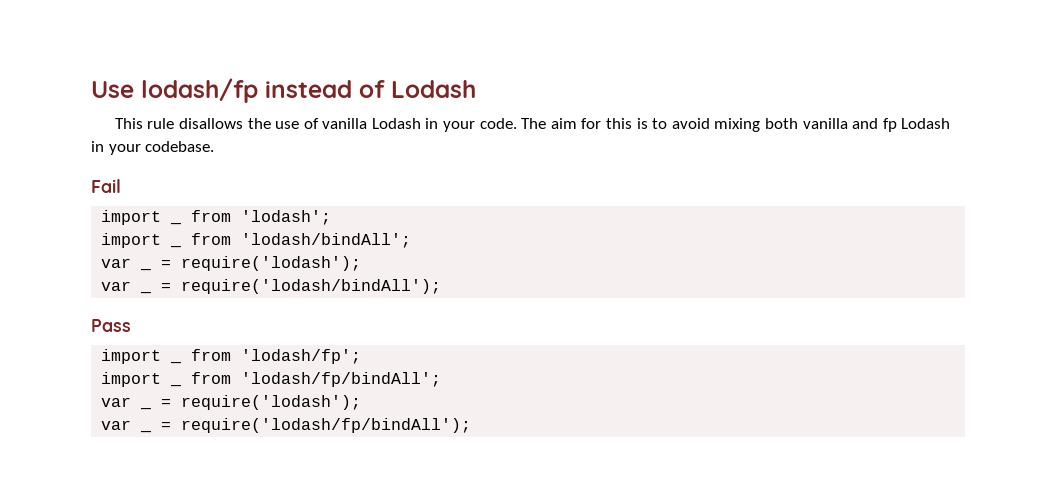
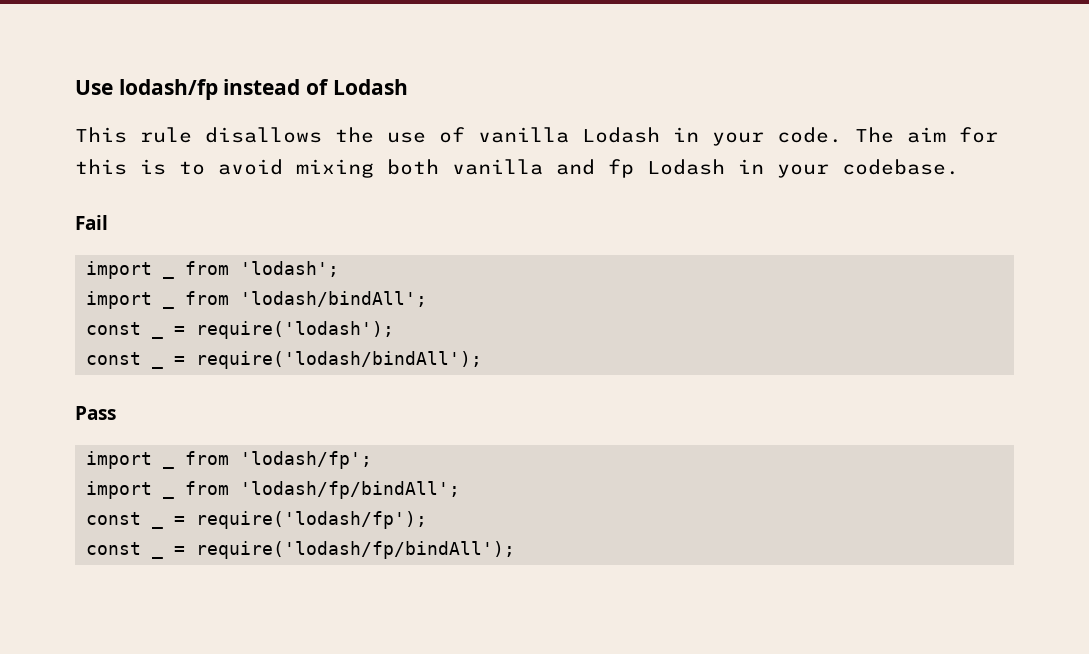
  import _ from 'lodash/bindAll';
- var _ = require('lodash');
- var _ = require('lodash/bindAll');
+ const _ = require('lodash');
+ const _ = require('lodash/bindAll');
  import _ from 'lodash/fp/bindAll';
- var _ = require('lodash');
- var _ = require('lodash/fp/bindAll');
+ const _ = require('lodash/fp');
+ const _ = require('lodash/fp/bindAll');

